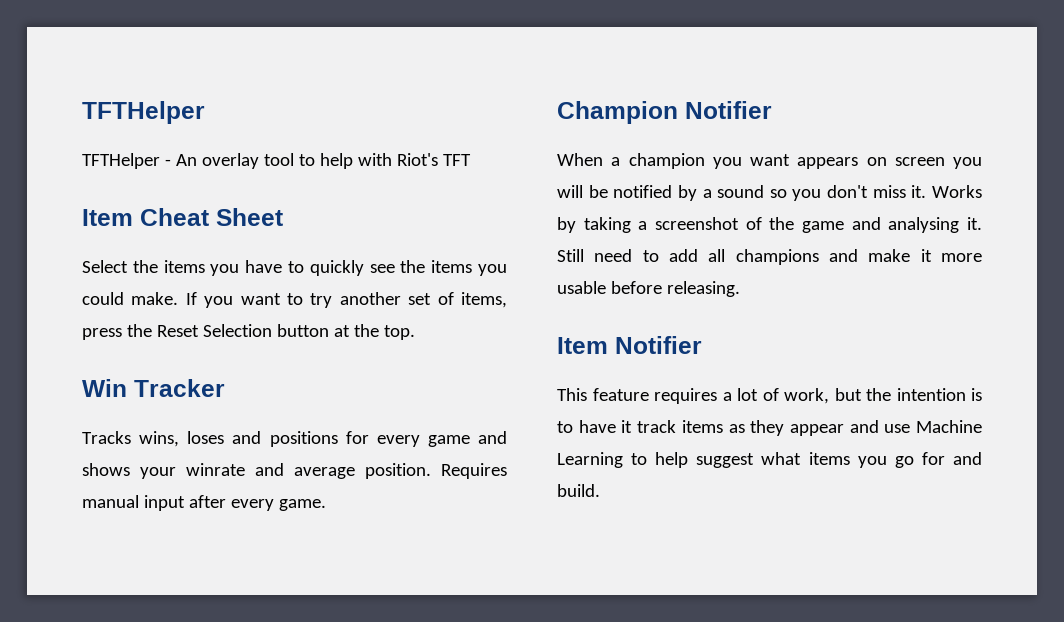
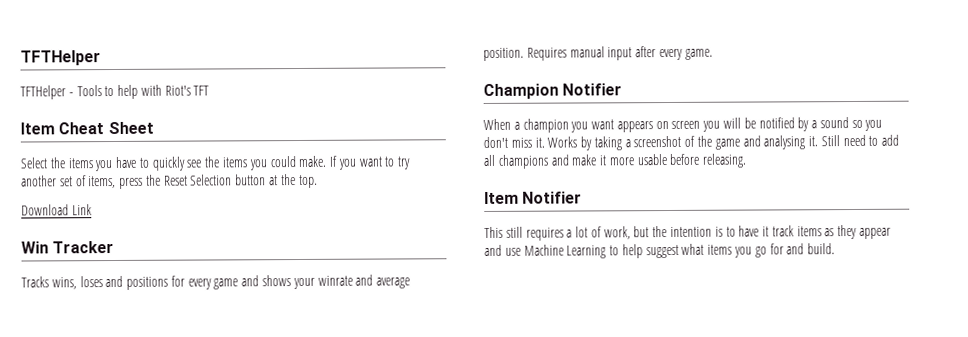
- TFTHelper - An overlay tool to help with Riot's TFT
+ TFTHelper - Tools to help with Riot's TFT
+ Download Link
- This feature requires a lot of work, but the intention is to have it track items as they appear and use Machine Learning to help suggest what items you go for and build.
+ This still requires a lot of work, but the intention is to have it track items as they appear and use Machine Learning to help suggest what items you go for and build.

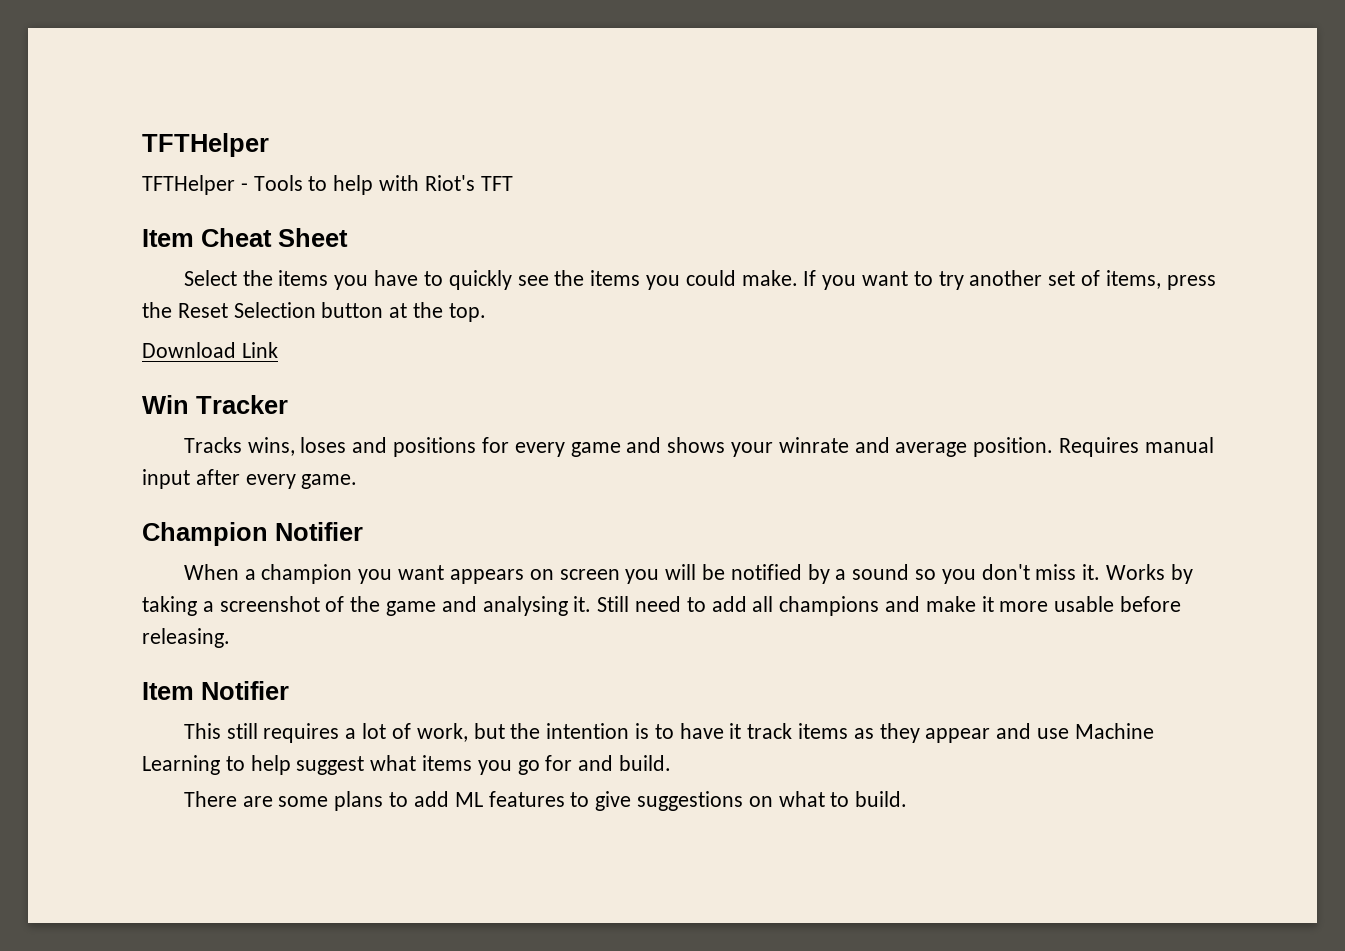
+ There are some plans to add ML features to give suggestions on what to build.

